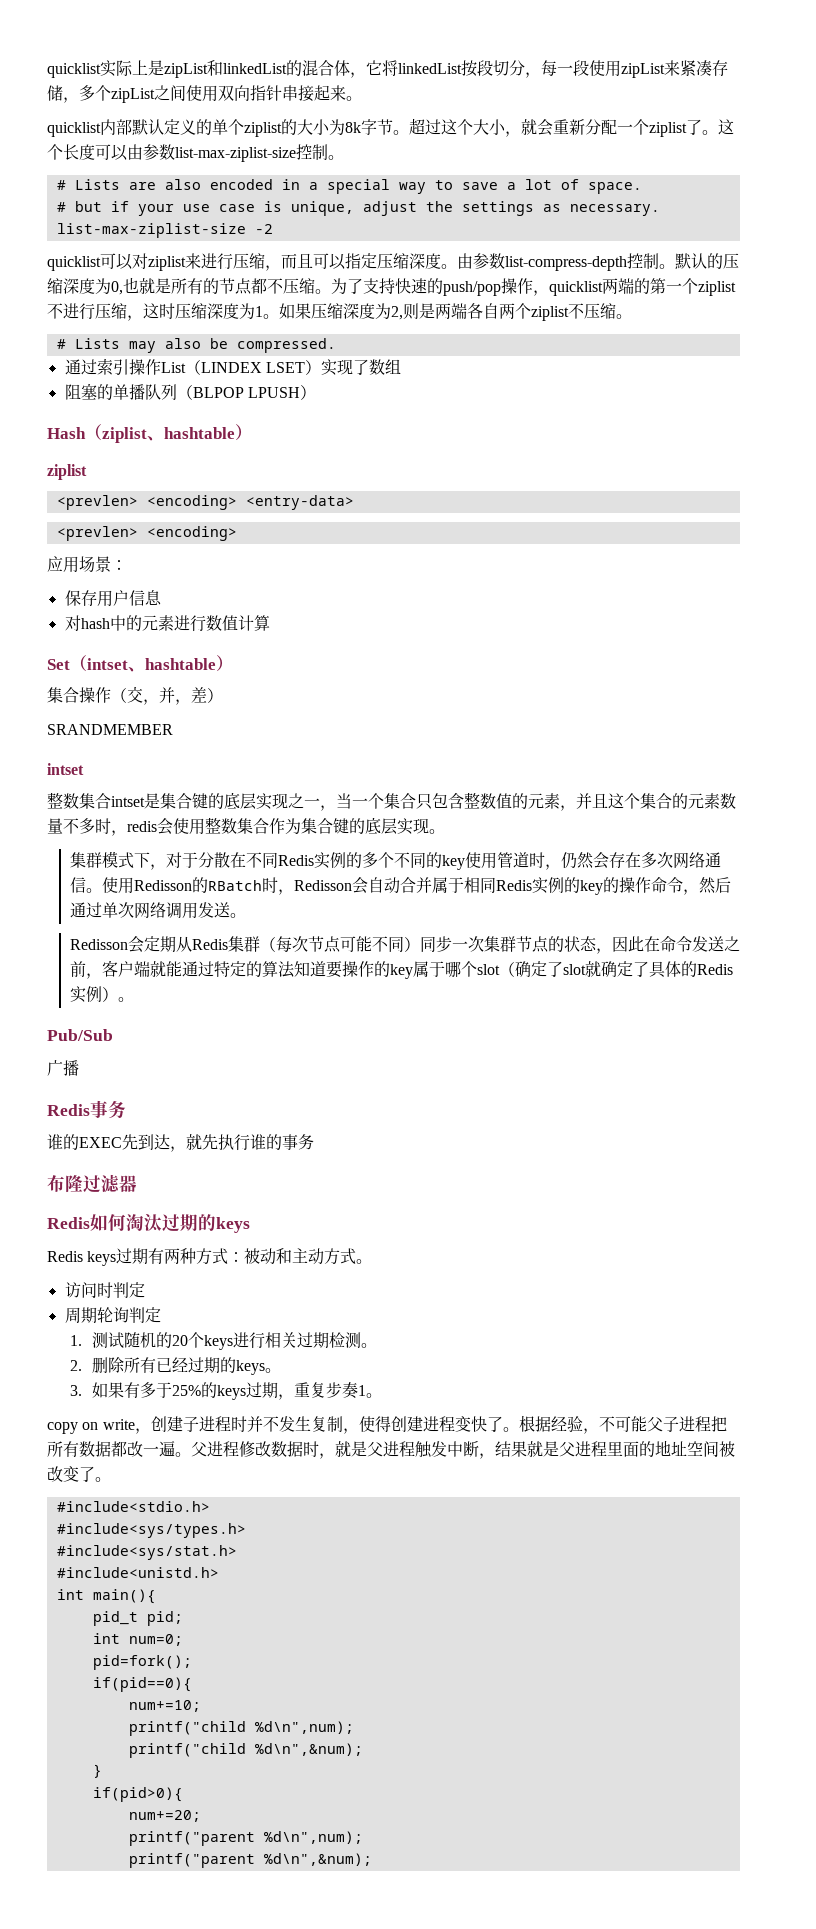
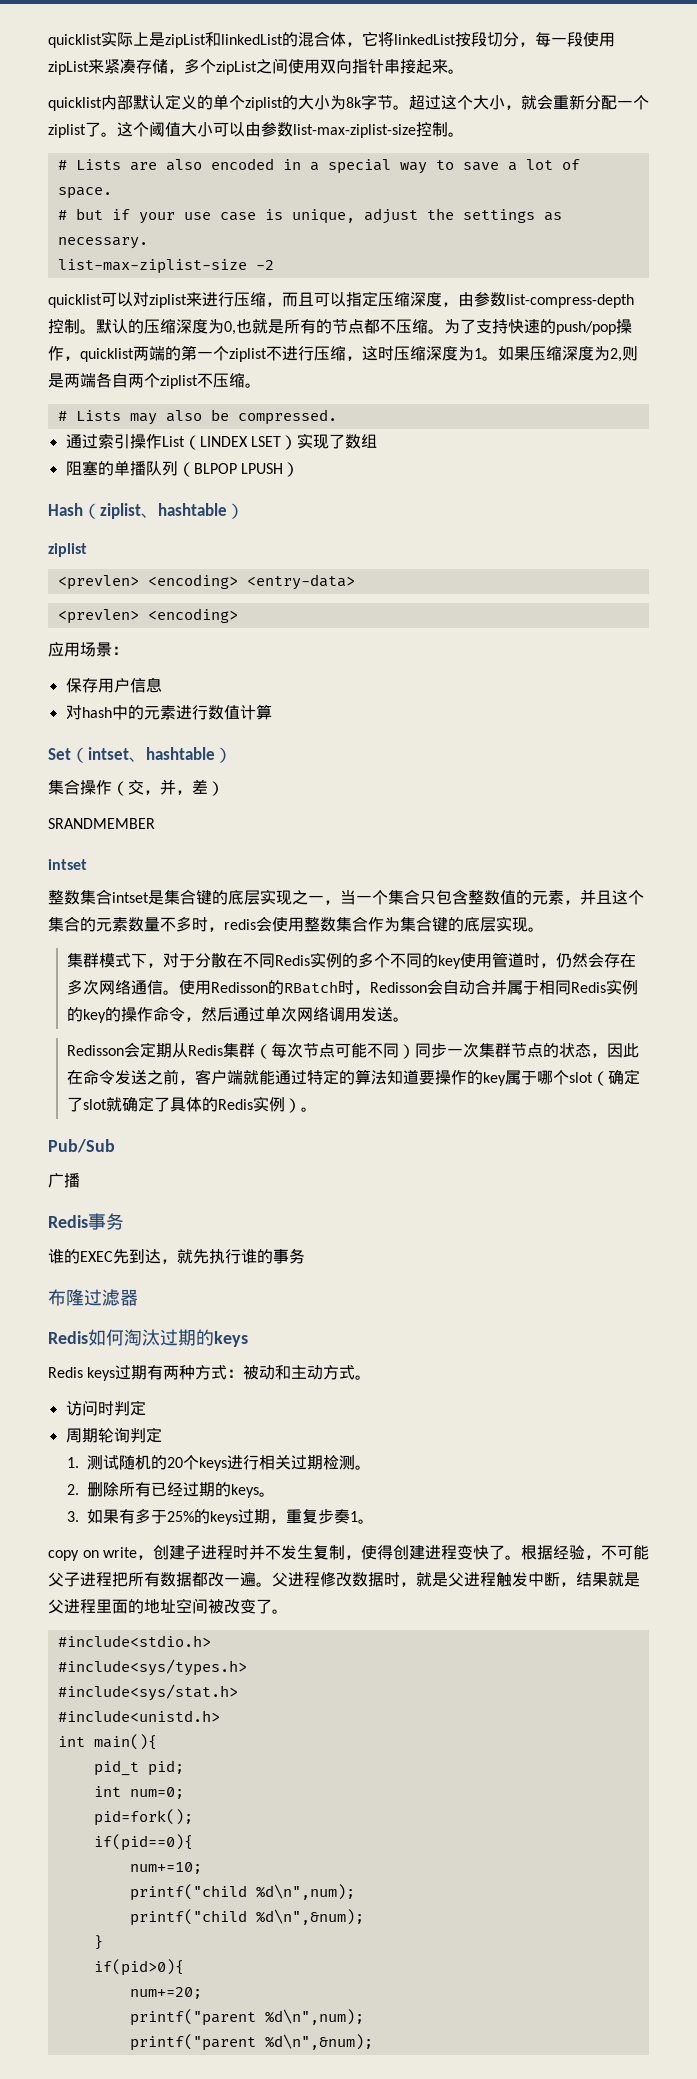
- 这个长度可以由参数list-max-ziplist-size控制。
+ 这个阈值大小可以由参数list-max-ziplist-size控制。
- quicklist可以对ziplist来进行压缩，而且可以指定压缩深度。由参数list-compress-depth控制。
+ quicklist可以对ziplist来进行压缩，而且可以指定压缩深度，由参数list-compress-depth控制。

